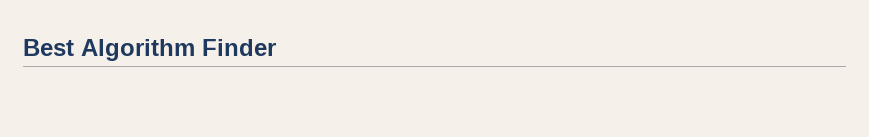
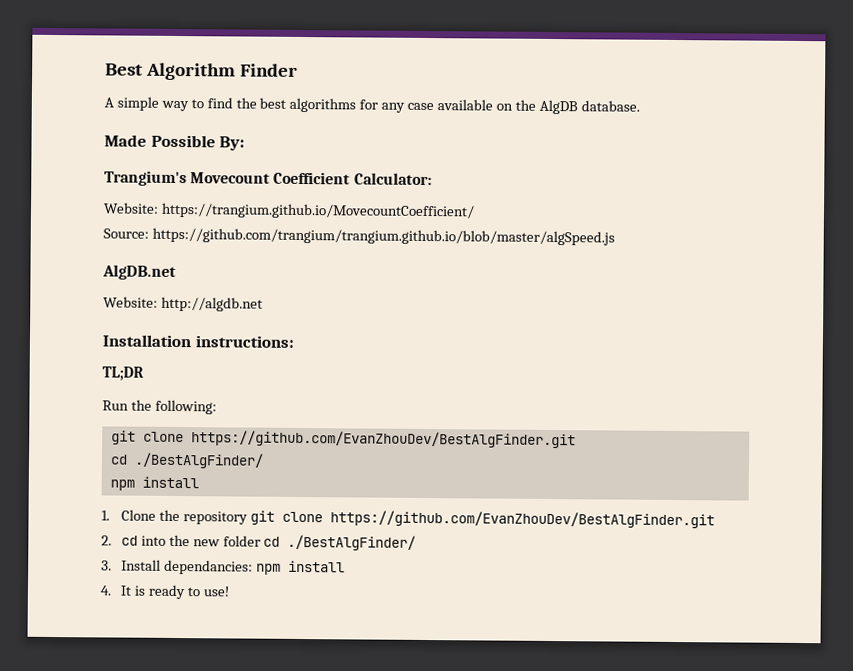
+ A simple way to find the best algorithms for any case available on the AlgDB database.
+ Made Possible By:
+ Trangium's Movecount Coefficient Calculator:
+ Website: https://trangium.github.io/MovecountCoefficient/
+ Source: https://github.com/trangium/trangium.github.io/blob/master/algSpeed.js
+ AlgDB.net
+ Website: http://algdb.net
+ Installation instructions:
+ TL;DR
+ Run the following:
+ git clone https://github.com/EvanZhouDev/BestAlgFinder.git
+ cd ./BestAlgFinder/
+ npm install
+ 1. Clone the repository git clone https://github.com/EvanZhouDev/BestAlgFinder.git
+ 2. cd into the new folder cd ./BestAlgFinder/
+ 3. Install dependancies: npm install
+ 4. It is ready to use!

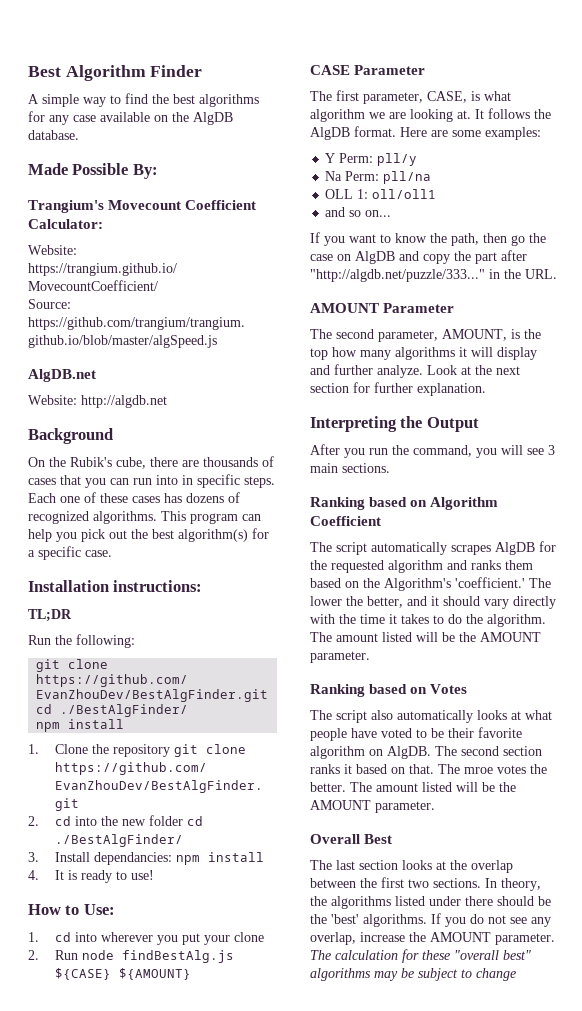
+ Background
+ On the Rubik's cube, there are thousands of cases that you can run into in specific steps. Each one of these cases has dozens of recognized algorithms. This program can help you pick out the best algorithm(s) for a specific case.
+ How to Use:
+ 1. cd into wherever you put your clone
+ 2. Run node findBestAlg.js ${CASE} ${AMOUNT}
+ CASE Parameter
+ The first parameter, CASE, is what algorithm we are looking at. It follows the AlgDB format. Here are some examples:
+ Y Perm: pll/y
+ Na Perm: pll/na
+ OLL 1: oll/oll1
+ and so on...
+ If you want to know the path, then go the case on AlgDB and copy the part after "http://algdb.net/puzzle/333..." in the URL.
+ AMOUNT Parameter
+ The second parameter, AMOUNT, is the top how many algorithms it will display and further analyze. Look at the next section for further explanation.
+ Interpreting the Output
+ After you run the command, you will see 3 main sections.
+ Ranking based on Algorithm Coefficient
+ The script automatically scrapes AlgDB for the requested algorithm and ranks them based on the Algorithm's 'coefficient.' The lower the better, and it should vary directly with the time it takes to do the algorithm. The amount listed will be the AMOUNT parameter.
+ Ranking based on Votes
+ The script also automatically looks at what people have voted to be their favorite algorithm on AlgDB. The second section ranks it based on that. The mroe votes the better. The amount listed will be the AMOUNT parameter.
+ Overall Best
+ The last section looks at the overlap between the first two sections. In theory, the algorithms listed under there should be the 'best' algorithms. If you do not see any overlap, increase the AMOUNT parameter. The calculation for these "overall best" algorithms may be subject to change

